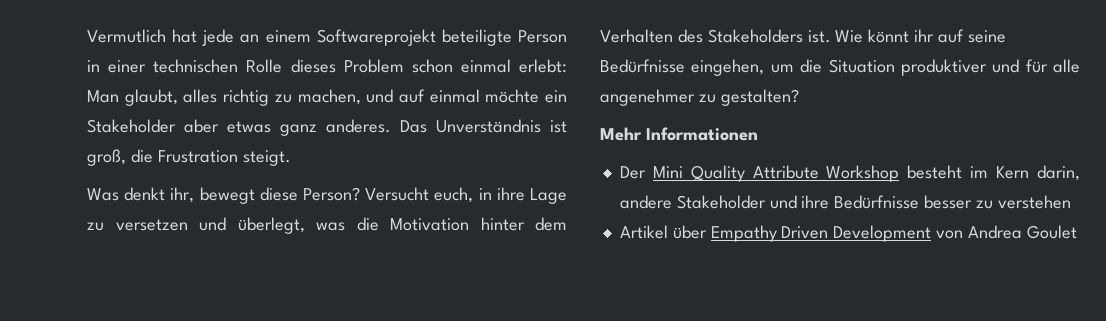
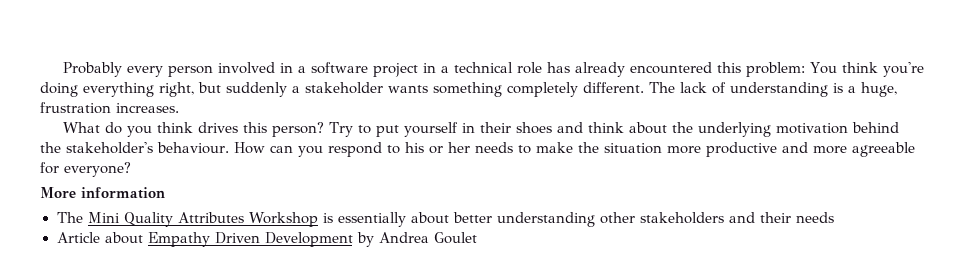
- Vermutlich hat jede an einem Softwareprojekt beteiligte Person in einer technischen Rolle dieses Problem schon einmal erlebt: Man glaubt, alles richtig zu machen, und auf einmal möchte ein Stakeholder aber etwas ganz anderes. Das Unverständnis ist groß, die Frustration steigt.
- Was denkt ihr, bewegt diese Person? Versucht euch, in ihre Lage zu versetzen und überlegt, was die Motivation hinter dem Verhalten des Stakeholders ist. Wie könnt ihr auf seine Bedürfnisse eingehen, um die Situation produktiver und für alle angenehmer zu gestalten?
- Mehr Informationen
- Der Mini Quality Attribute Workshop besteht im Kern darin, andere Stakeholder und ihre Bedürfnisse besser zu verstehen
- Artikel über Empathy Driven Development von Andrea Goulet
+ Probably every person involved in a software project in a technical role has already encountered this problem: You think you're doing everything right, but suddenly a stakeholder wants something completely different. The lack of understanding is a huge, frustration increases.
+ What do you think drives this person? Try to put yourself in their shoes and think about the underlying motivation behind the stakeholder's behaviour. How can you respond to his or her needs to make the situation more productive and more agreeable for everyone?
+ More information
+ The Mini Quality Attributes Workshop is essentially about better understanding other stakeholders and their needs
+ Article about Empathy Driven Development by Andrea Goulet

